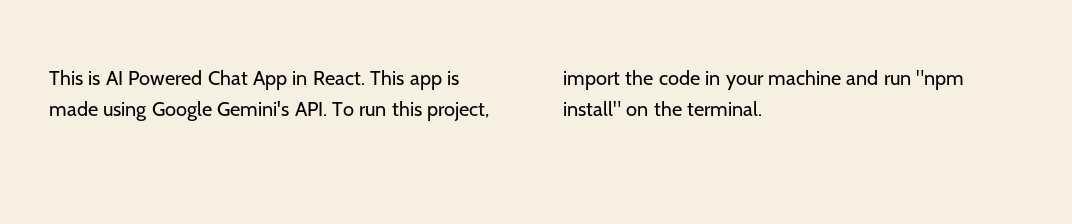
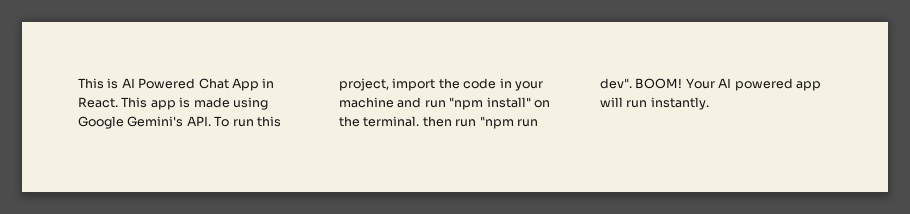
- This app is made using Google Gemini's API. To run this project, import the code in your machine and run "npm install" on the terminal.
+ This app is made using Google Gemini's API. To run this project, import the code in your machine and run "npm install" on the terminal. then run "npm run dev". BOOM! Your AI powered app will run instantly.

